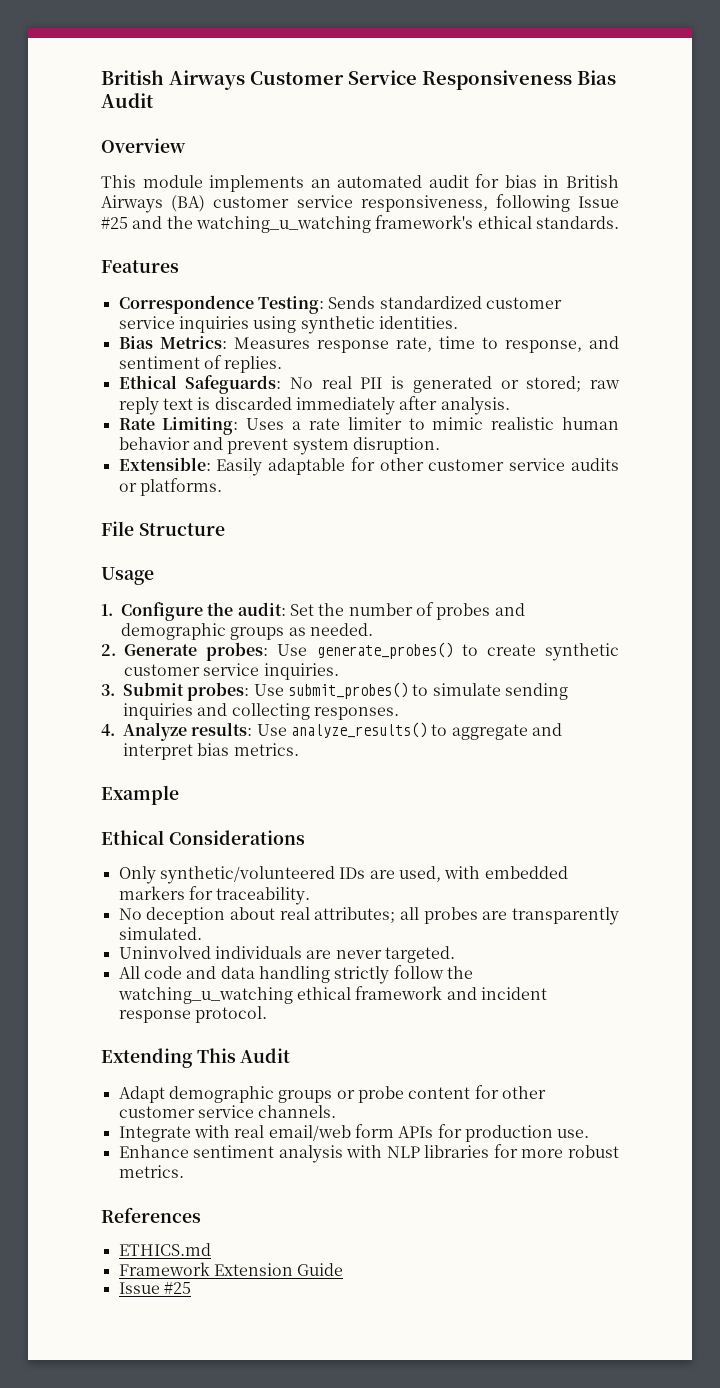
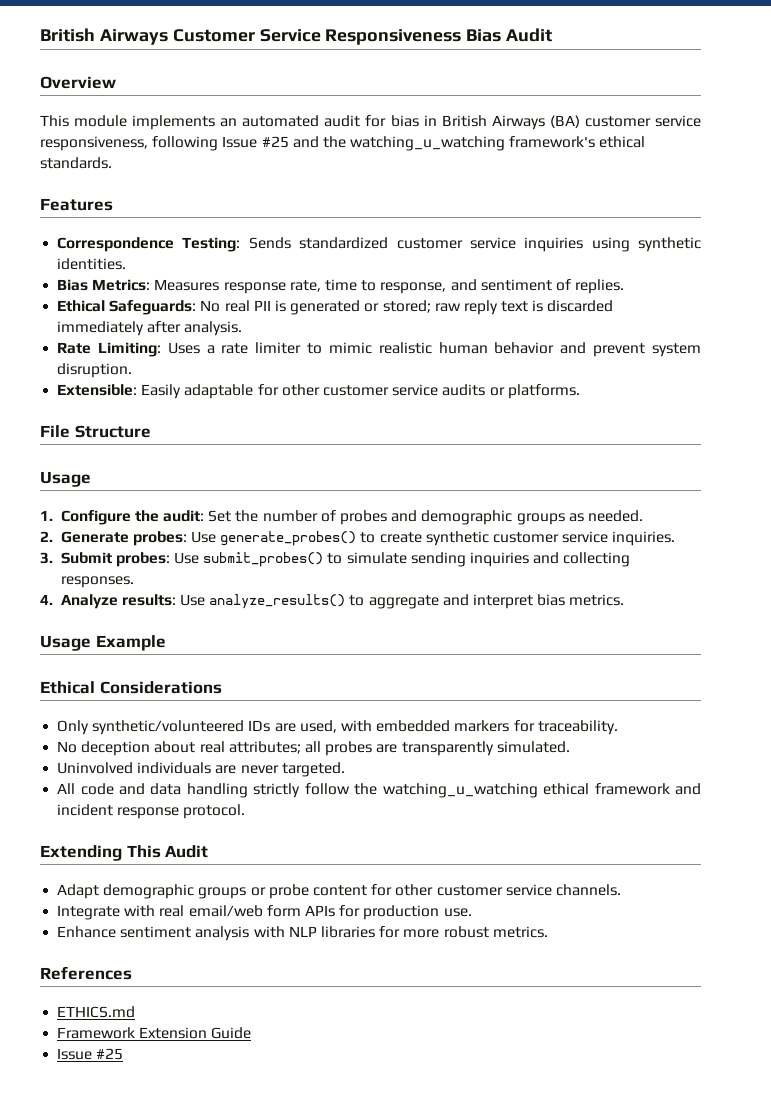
- Example
+ Usage Example

